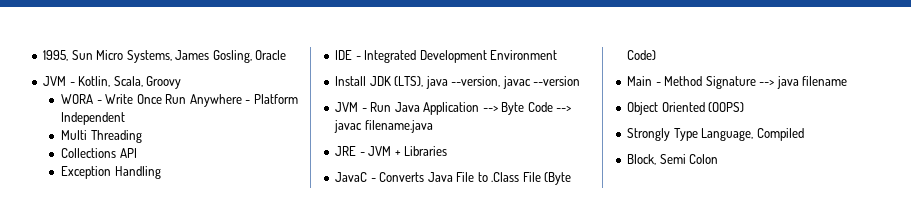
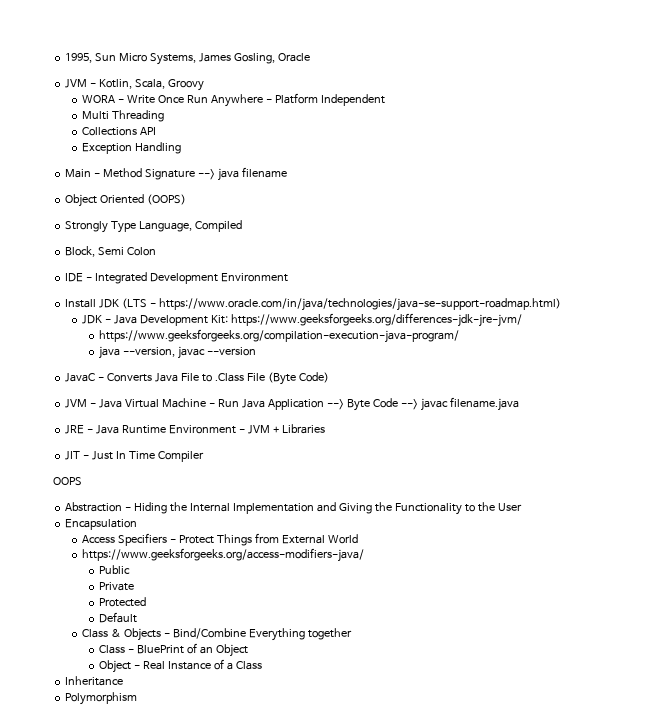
- IDE - Integrated Development Environment
- Install JDK (LTS), java --version, javac --version
- JVM - Run Java Application --> Byte Code --> javac filename.java
- JRE - JVM + Libraries
- JavaC - Converts Java File to .Class File (Byte Code)
+ IDE - Integrated Development Environment
+ Install JDK (LTS - https://www.oracle.com/in/java/technologies/java-se-support-roadmap.html)
+ JDK - Java Development Kit: https://www.geeksforgeeks.org/differences-jdk-jre-jvm/
+ https://www.geeksforgeeks.org/compilation-execution-java-program/
+ java --version, javac --version
+ JavaC - Converts Java File to .Class File (Byte Code)
+ JVM - Java Virtual Machine - Run Java Application --> Byte Code --> javac filename.java
+ JRE - Java Runtime Environment - JVM + Libraries
+ JIT - Just In Time Compiler
+ OOPS
+ Abstraction - Hiding the Internal Implementation and Giving the Functionality to the User
+ Encapsulation
+ Access Specifiers - Protect Things from External World
+ https://www.geeksforgeeks.org/access-modifiers-java/
+ Public
+ Private
+ Protected
+ Default
+ Class & Objects - Bind/Combine Everything together
+ Class - BluePrint of an Object
+ Object - Real Instance of a Class
+ Inheritance
+ Polymorphism

